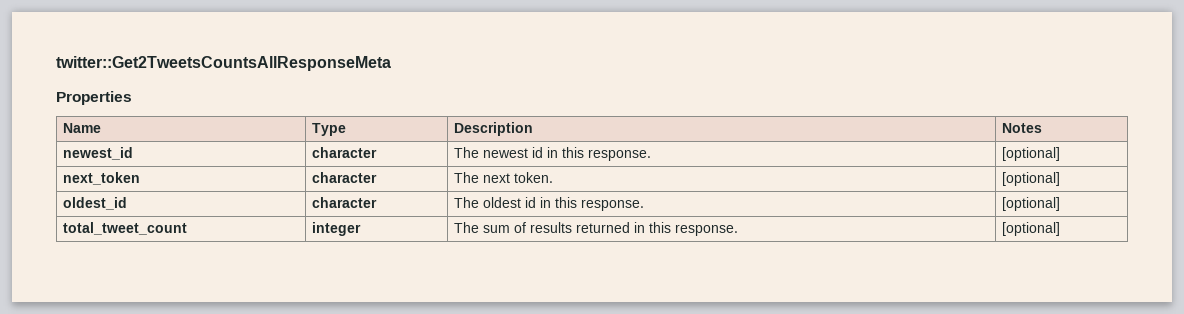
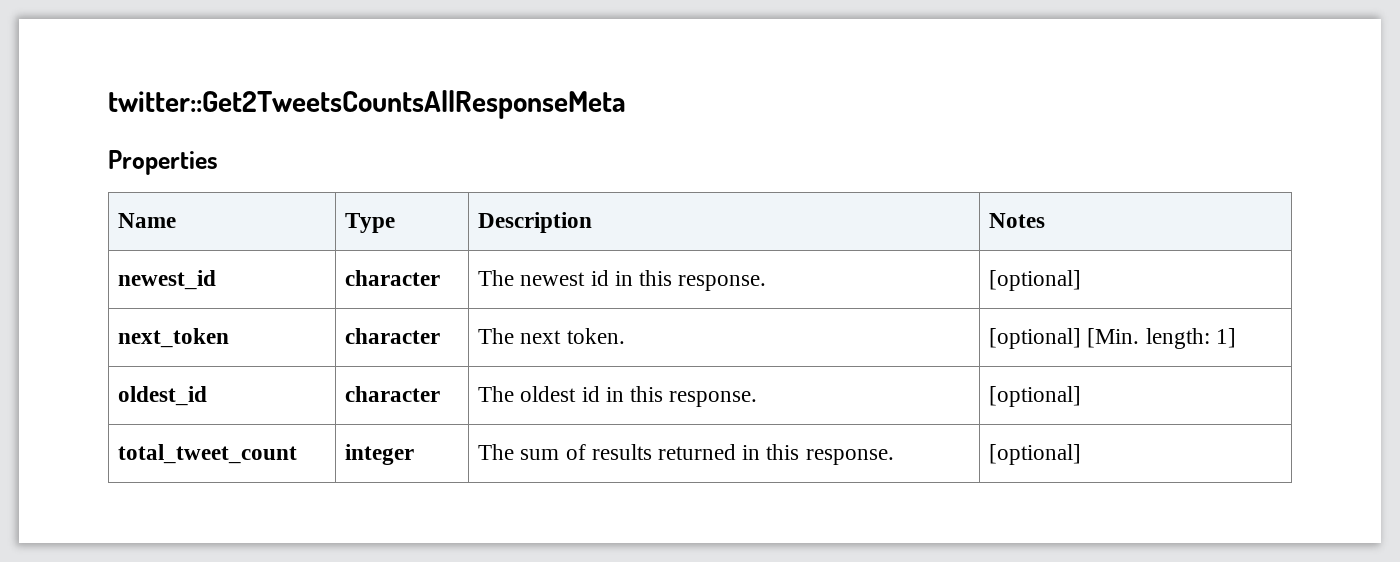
- next_token | character | The next token. | [optional]
+ next_token | character | The next token. | [optional] [Min. length: 1]

